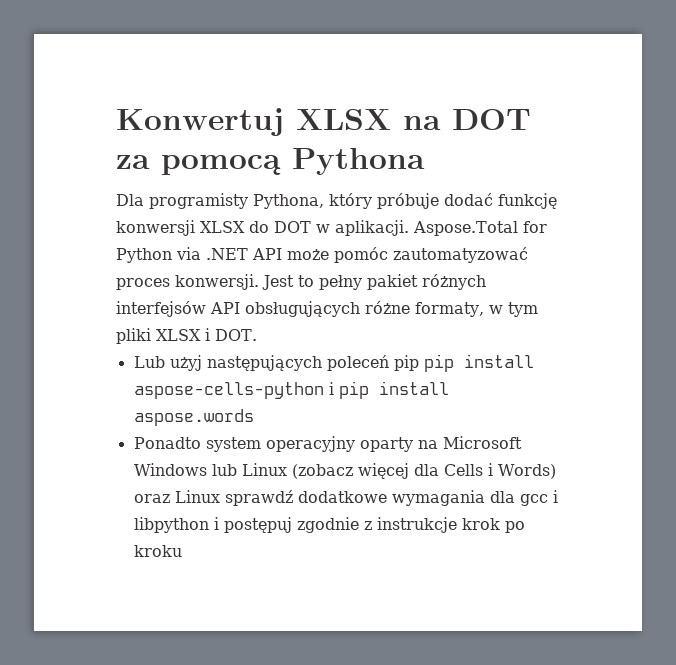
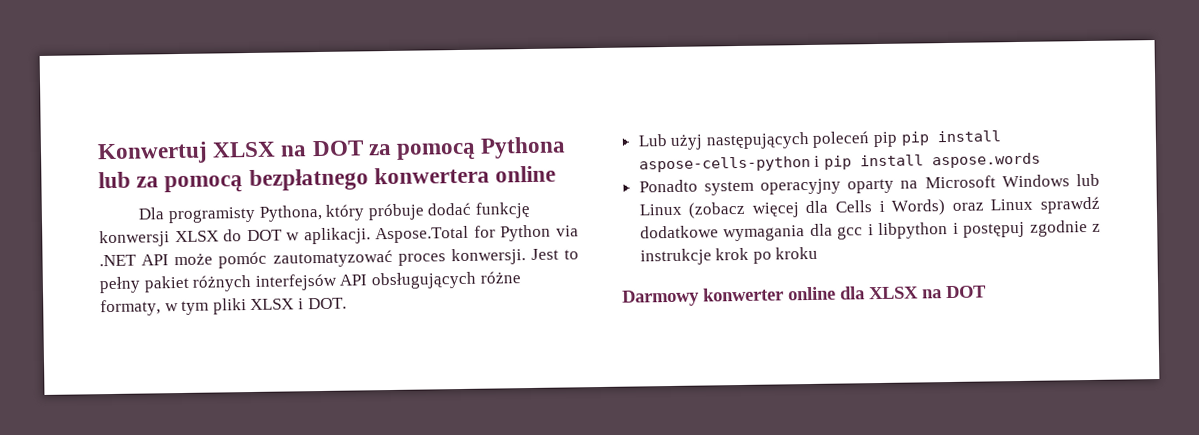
- Konwertuj XLSX na DOT za pomocą Pythona
+ Konwertuj XLSX na DOT za pomocą Pythona lub za pomocą bezpłatnego konwertera online
+ Darmowy konwerter online dla XLSX na DOT

